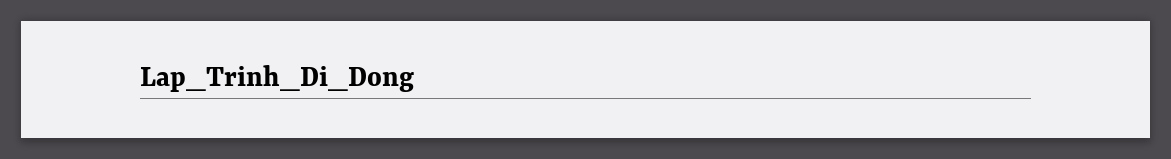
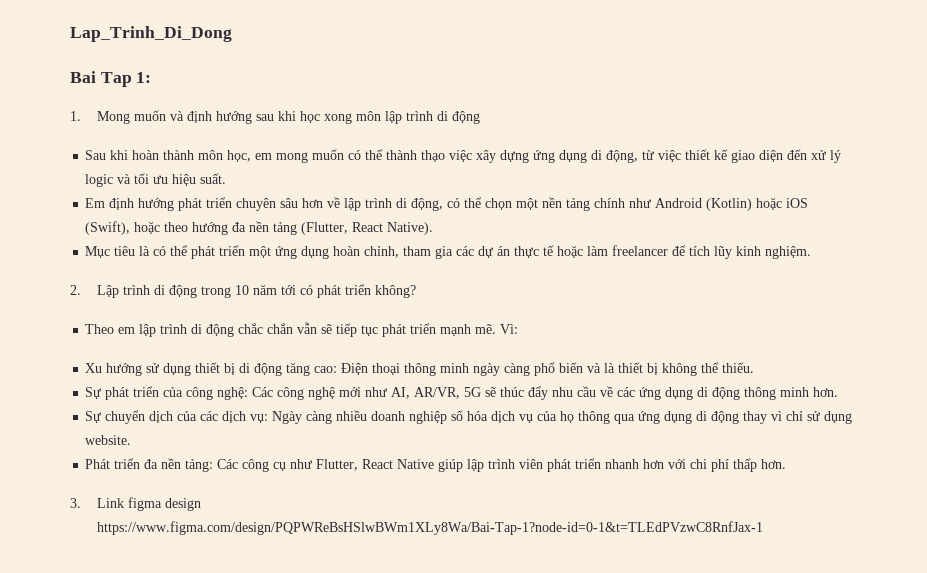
+ Bai Tap 1:
+ 1. Mong muốn và định hướng sau khi học xong môn lập trình di động
+ Sau khi hoàn thành môn học, em mong muốn có thể thành thạo việc xây dựng ứng dụng di động, từ việc thiết kế giao diện đến xử lý logic và tối ưu hiệu suất.
+ Em định hướng phát triển chuyên sâu hơn về lập trình di động, có thể chọn một nền tảng chính như Android (Kotlin) hoặc iOS (Swift), hoặc theo hướng đa nền tảng (Flutter, React Native).
+ Mục tiêu là có thể phát triển một ứng dụng hoàn chỉnh, tham gia các dự án thực tế hoặc làm freelancer để tích lũy kinh nghiệm.
+ 2. Lập trình di động trong 10 năm tới có phát triển không?
+ Theo em lập trình di động chắc chắn vẫn sẽ tiếp tục phát triển mạnh mẽ. Vì:
+ Xu hướng sử dụng thiết bị di động tăng cao: Điện thoại thông minh ngày càng phổ biến và là thiết bị không thể thiếu.
+ Sự phát triển của công nghệ: Các công nghệ mới như AI, AR/VR, 5G sẽ thúc đẩy nhu cầu về các ứng dụng di động thông minh hơn.
+ Sự chuyển dịch của các dịch vụ: Ngày càng nhiều doanh nghiệp số hóa dịch vụ của họ thông qua ứng dụng di động thay vì chỉ sử dụng website.
+ Phát triển đa nền tảng: Các công cụ như Flutter, React Native giúp lập trình viên phát triển nhanh hơn với chi phí thấp hơn.
+ 3. Link figma design https://www.figma.com/design/PQPWReBsHSlwBWm1XLy8Wa/Bai-Tap-1?node-id=0-1&t=TLEdPVzwC8RnfJax-1

